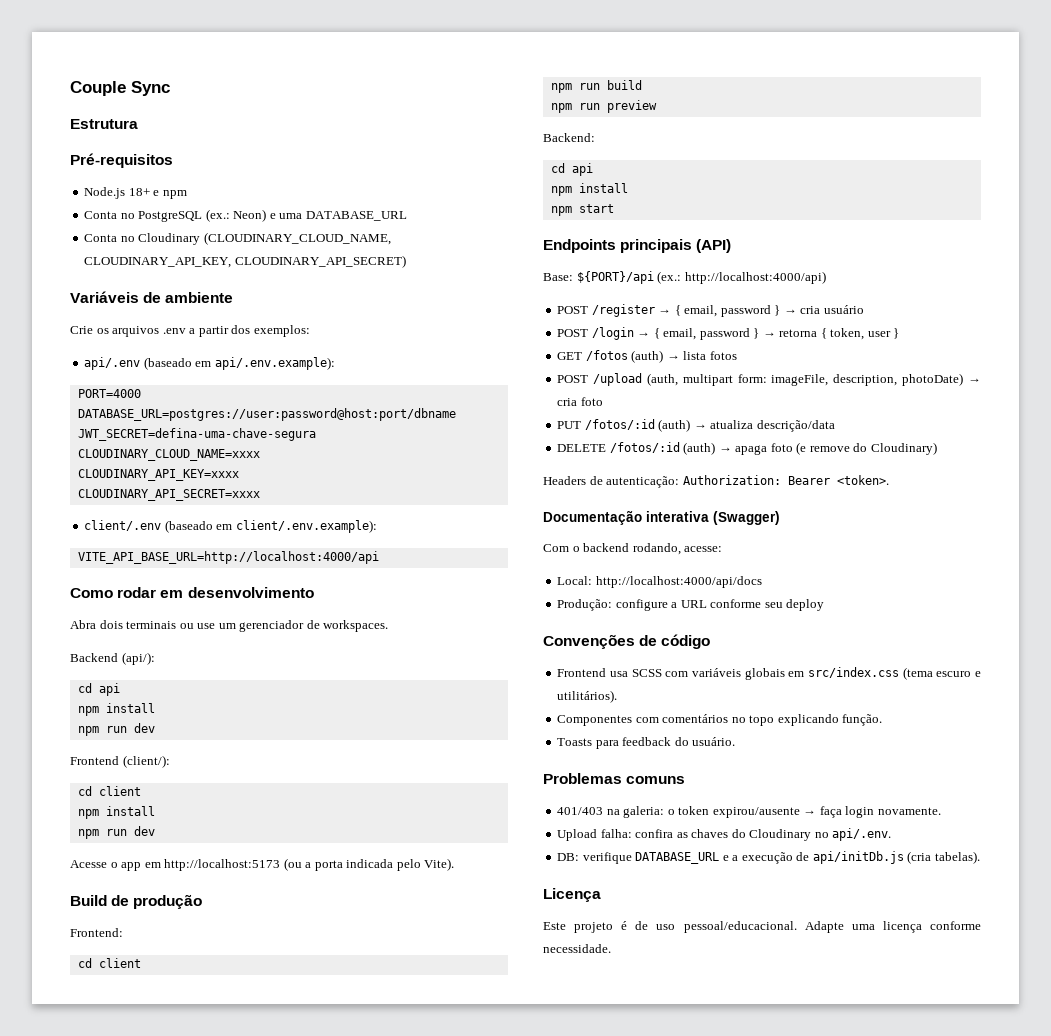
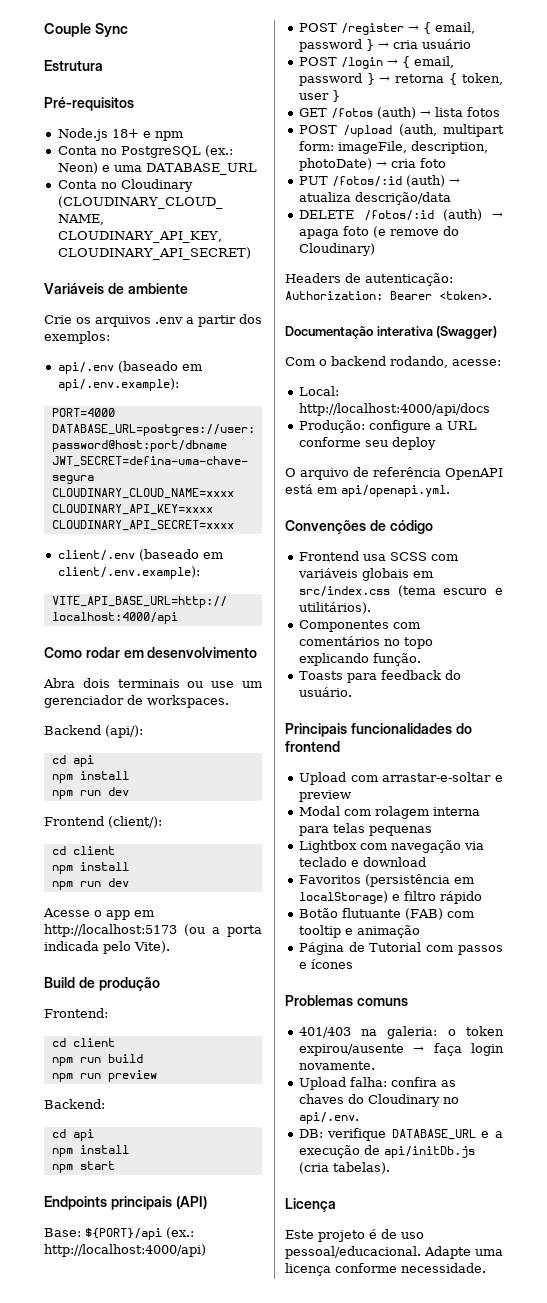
+ O arquivo de referência OpenAPI está em api/openapi.yml.
+ Principais funcionalidades do frontend
+ Upload com arrastar‑e‑soltar e preview
+ Modal com rolagem interna para telas pequenas
+ Lightbox com navegação via teclado e download
+ Favoritos (persistência em localStorage) e filtro rápido
+ Botão flutuante (FAB) com tooltip e animação
+ Página de Tutorial com passos e ícones

